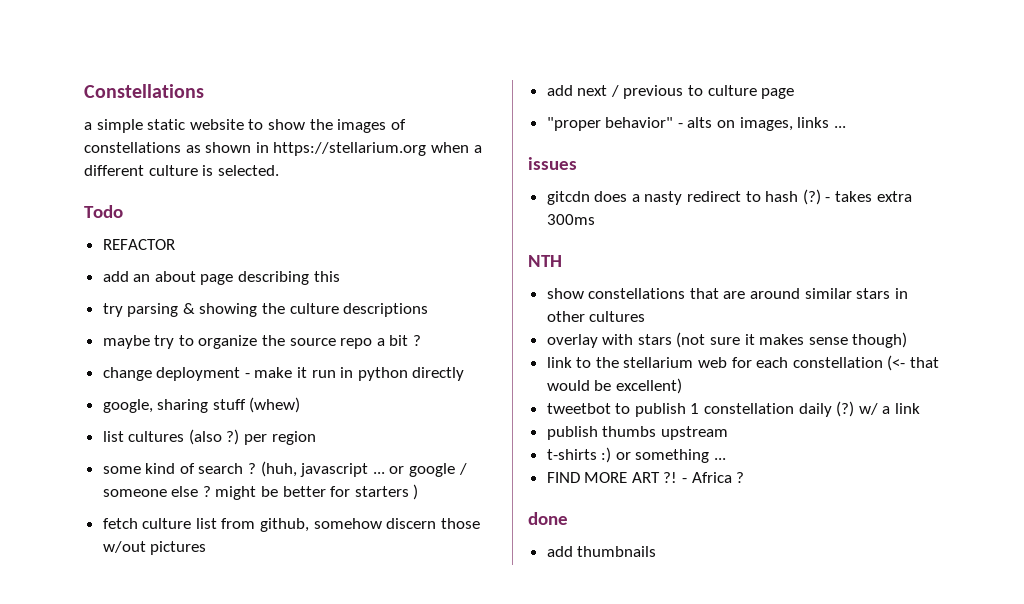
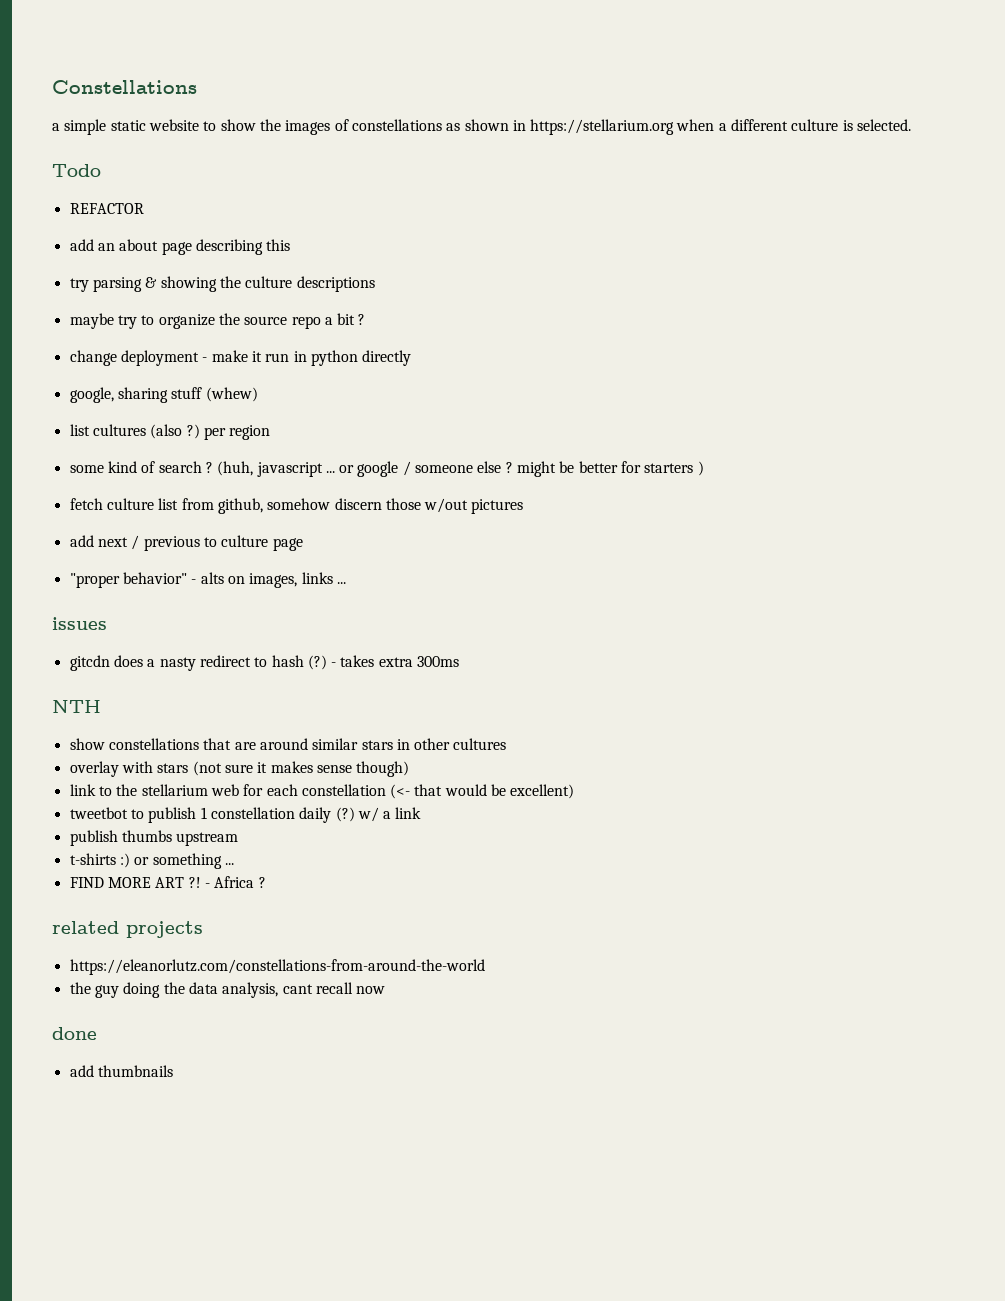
+ related projects
+ https://eleanorlutz.com/constellations-from-around-the-world
+ the guy doing the data analysis, cant recall now

